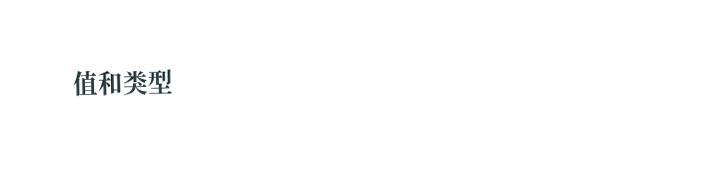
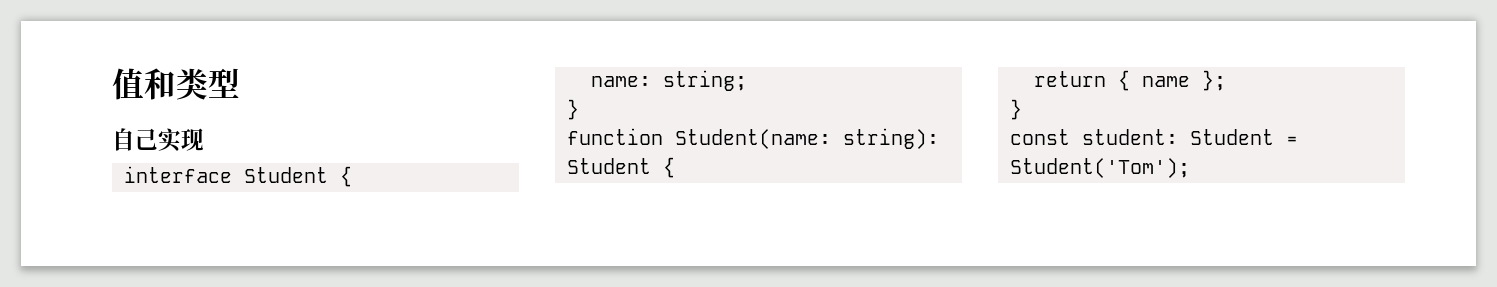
+ 自己实现
+ interface Student {
+ name: string;
+ }
+ function Student(name: string): Student {
+ return { name };
+ }
+ const student: Student = Student('Tom');

